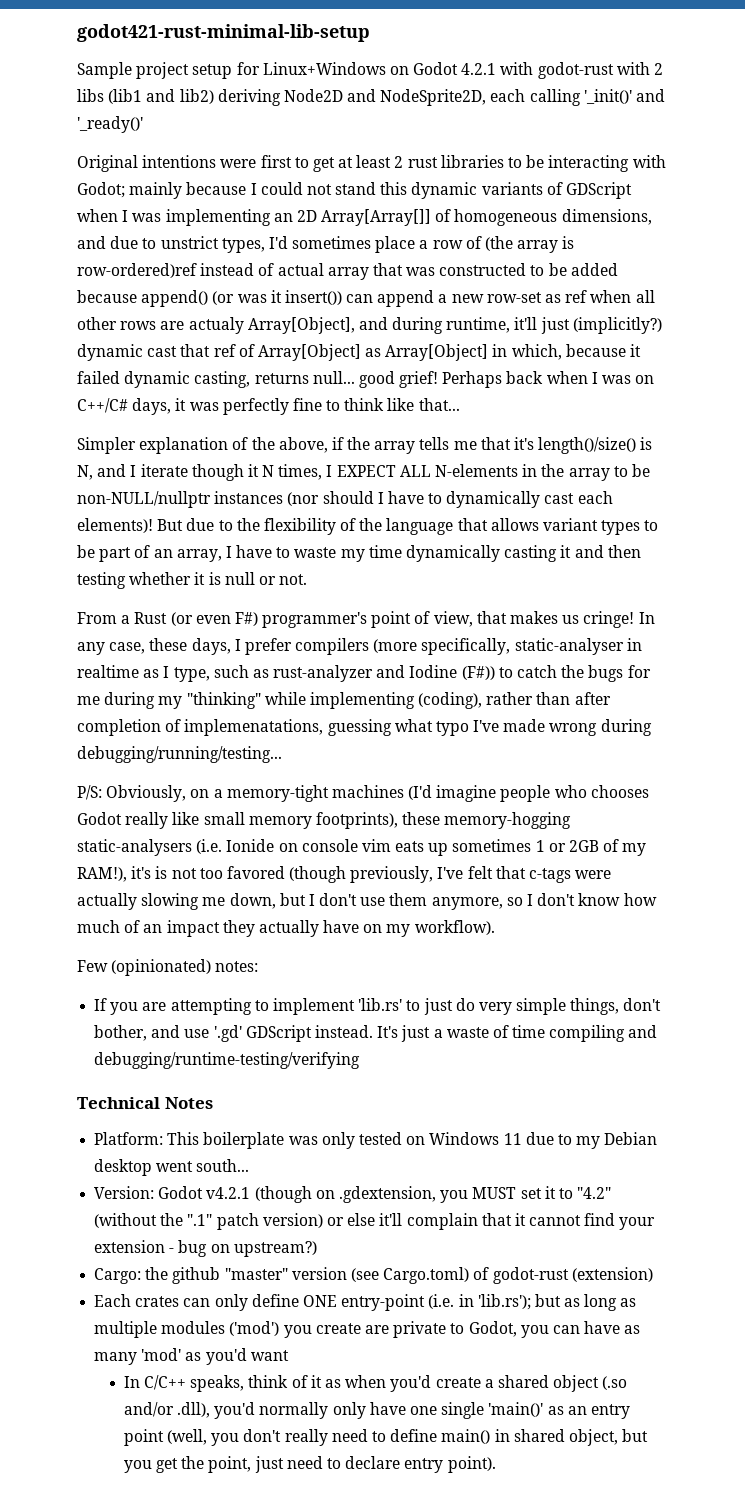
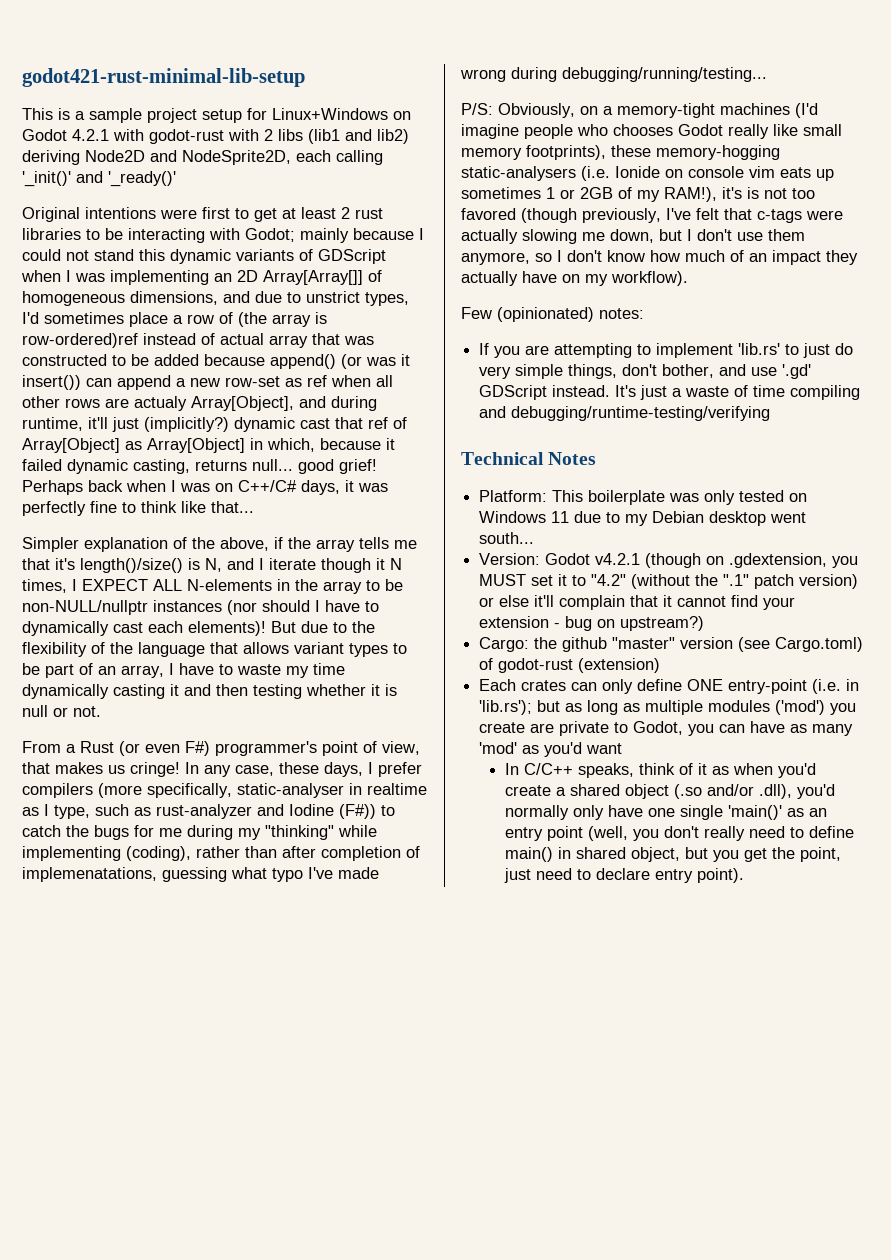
- Sample project setup for Linux+Windows on Godot 4.2.1 with godot-rust with 2 libs (lib1 and lib2) deriving Node2D and NodeSprite2D, each calling '_init()' and '_ready()'
+ This is a sample project setup for Linux+Windows on Godot 4.2.1 with godot-rust with 2 libs (lib1 and lib2) deriving Node2D and NodeSprite2D, each calling '_init()' and '_ready()'

